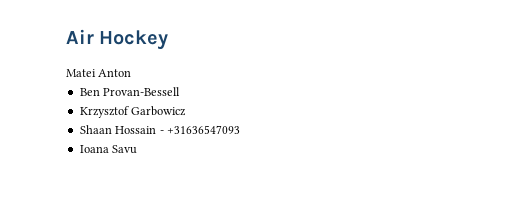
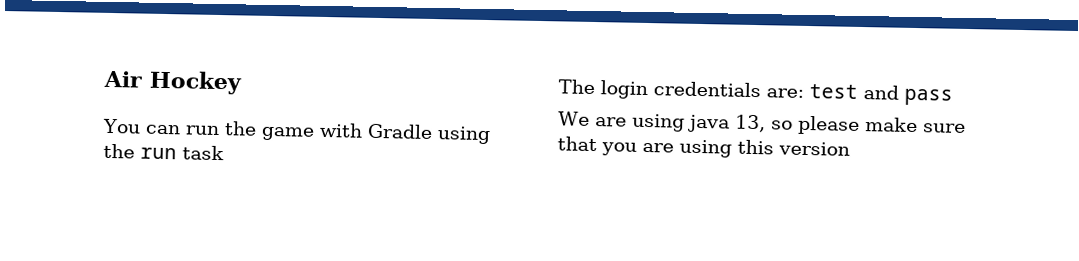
- Matei Anton
- Ben Provan-Bessell
- Krzysztof Garbowicz
- Shaan Hossain - +31636547093
- Ioana Savu
+ You can run the game with Gradle using the run task
+ The login credentials are: test and pass
+ We are using java 13, so please make sure that you are using this version

